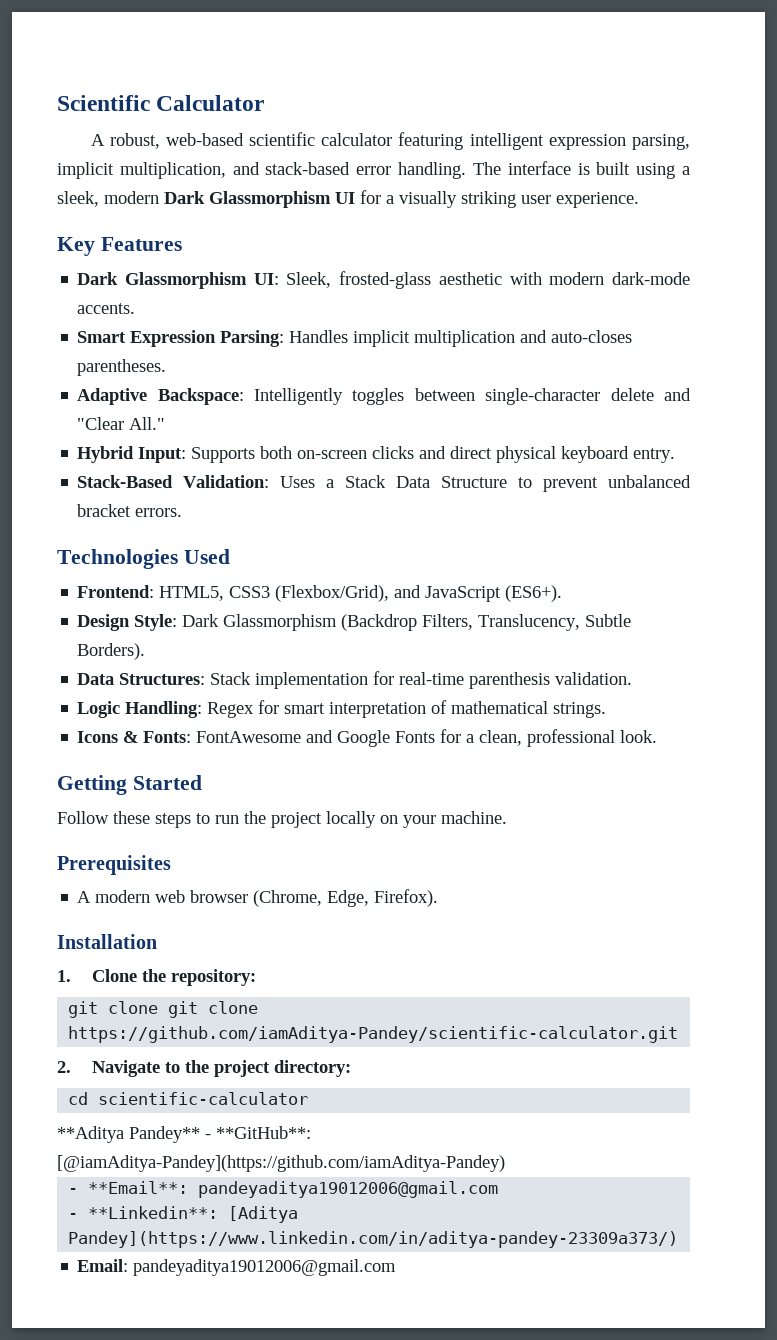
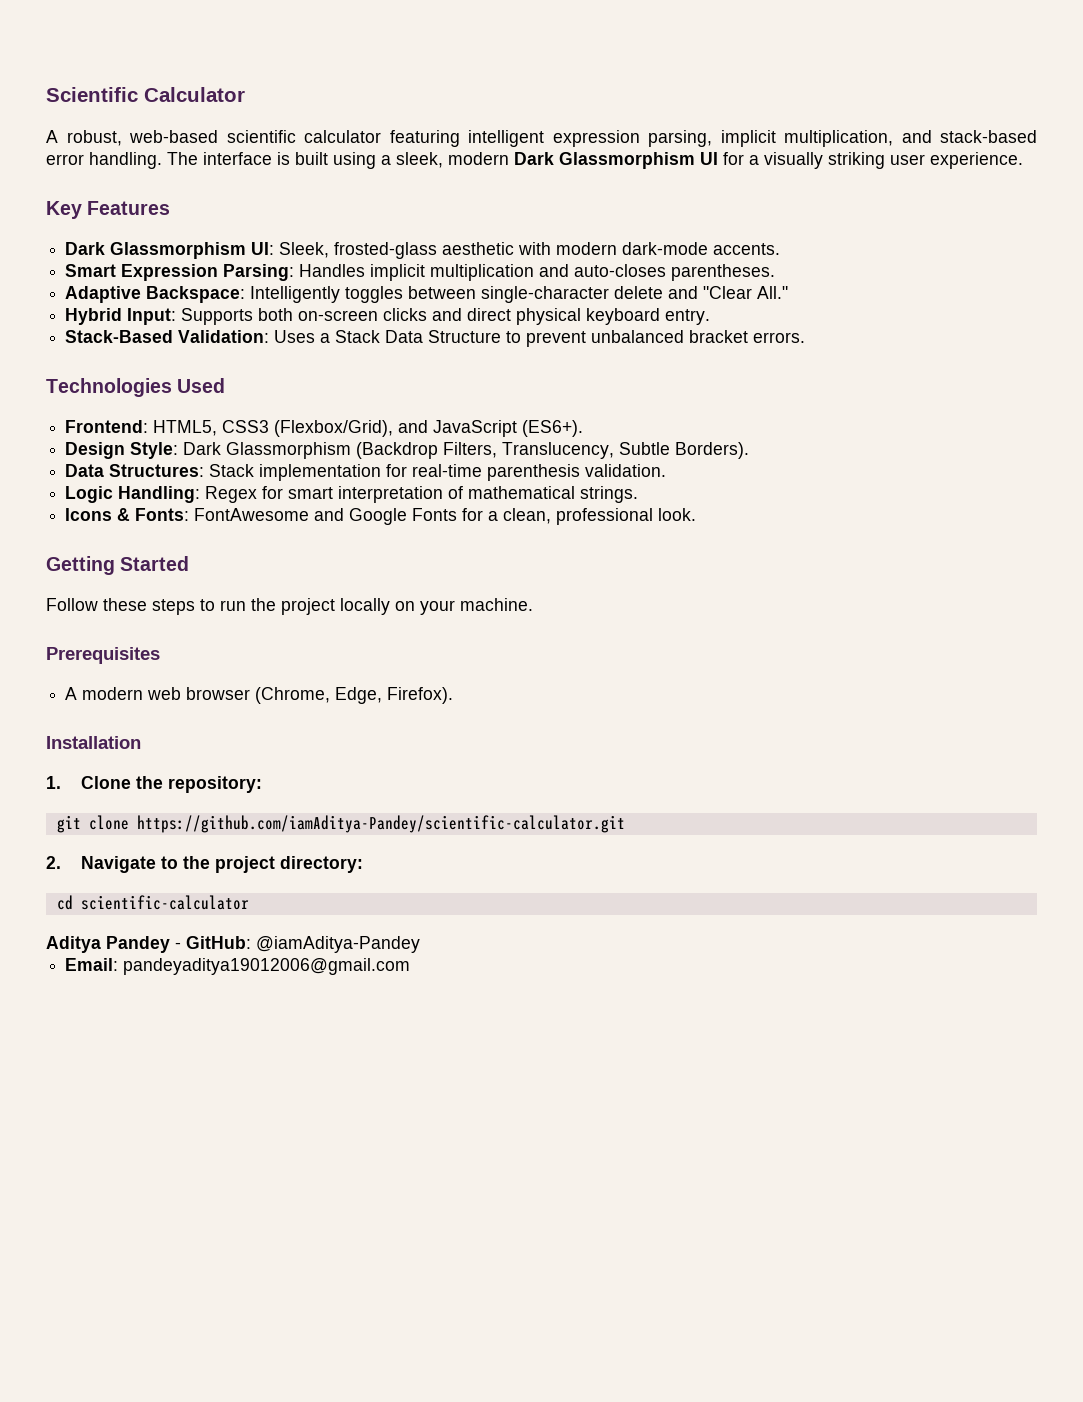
- git clone git clone https://github.com/iamAditya-Pandey/scientific-calculator.git
+ git clone https://github.com/iamAditya-Pandey/scientific-calculator.git
- **Aditya Pandey** - **GitHub**: [@iamAditya-Pandey](https://github.com/iamAditya-Pandey)
- - **Email**: pandeyaditya19012006@gmail.com
- - **Linkedin**: [Aditya Pandey](https://www.linkedin.com/in/aditya-pandey-23309a373/)
+ Aditya Pandey - GitHub: @iamAditya-Pandey

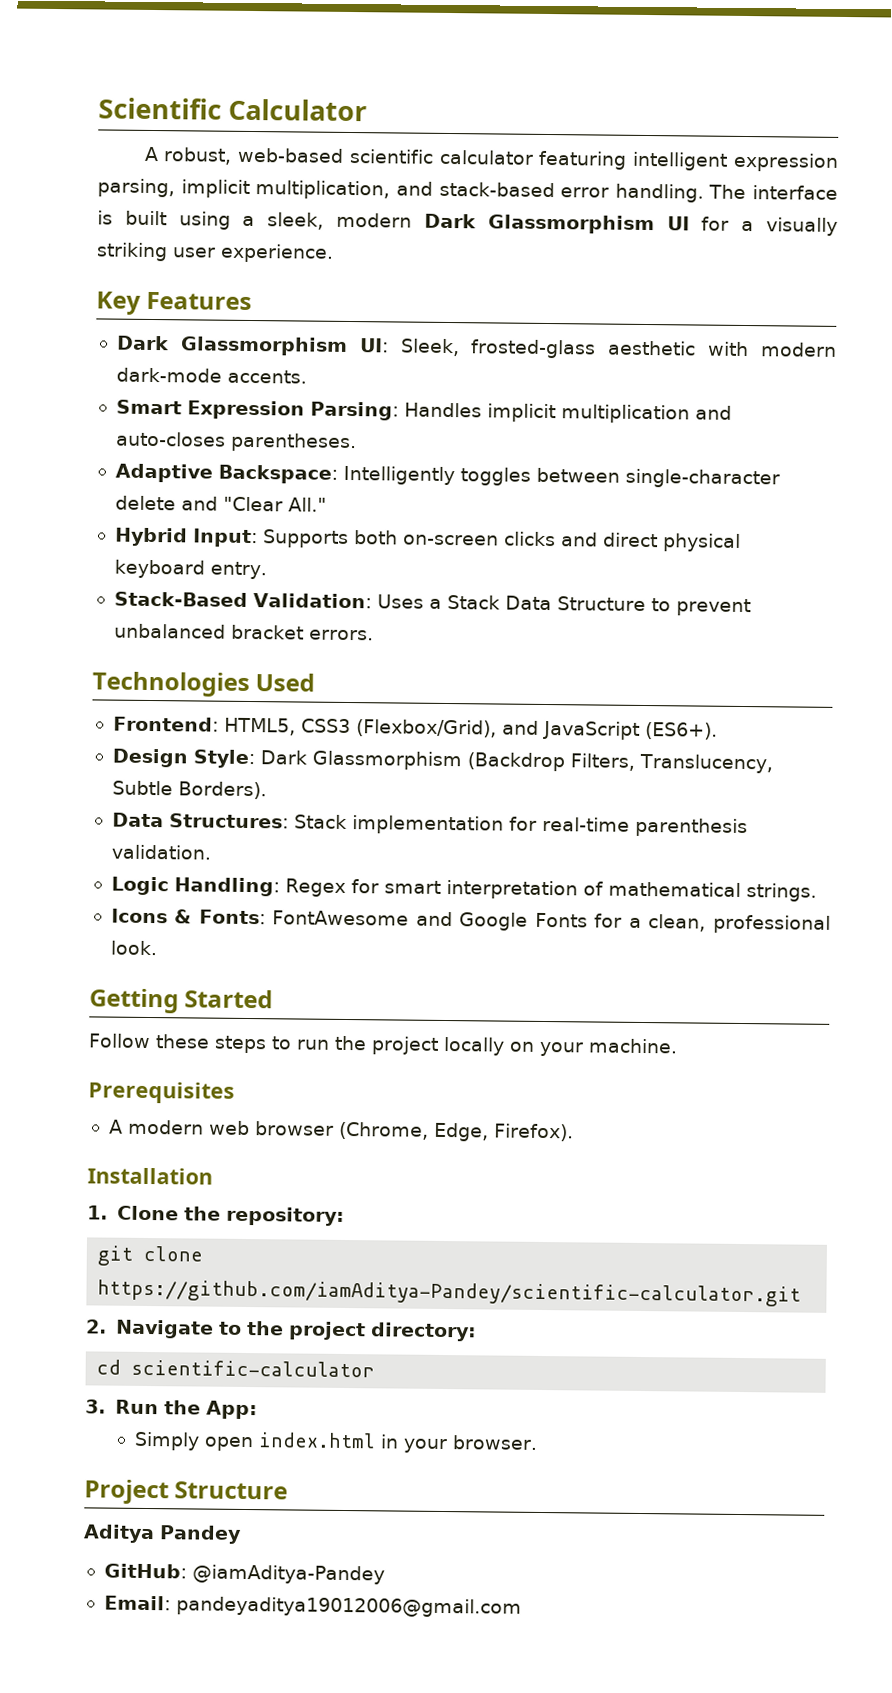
+ 3. Run the App:
+ Simply open index.html in your browser.
+ Project Structure
- Aditya Pandey - GitHub: @iamAditya-Pandey
+ Aditya Pandey
+ GitHub: @iamAditya-Pandey

